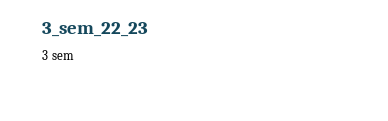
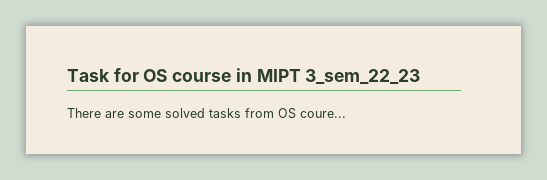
- 3_sem_22_23
- 3 sem
+ Task for OS course in MIPT 3_sem_22_23
+ There are some solved tasks from OS coure...

